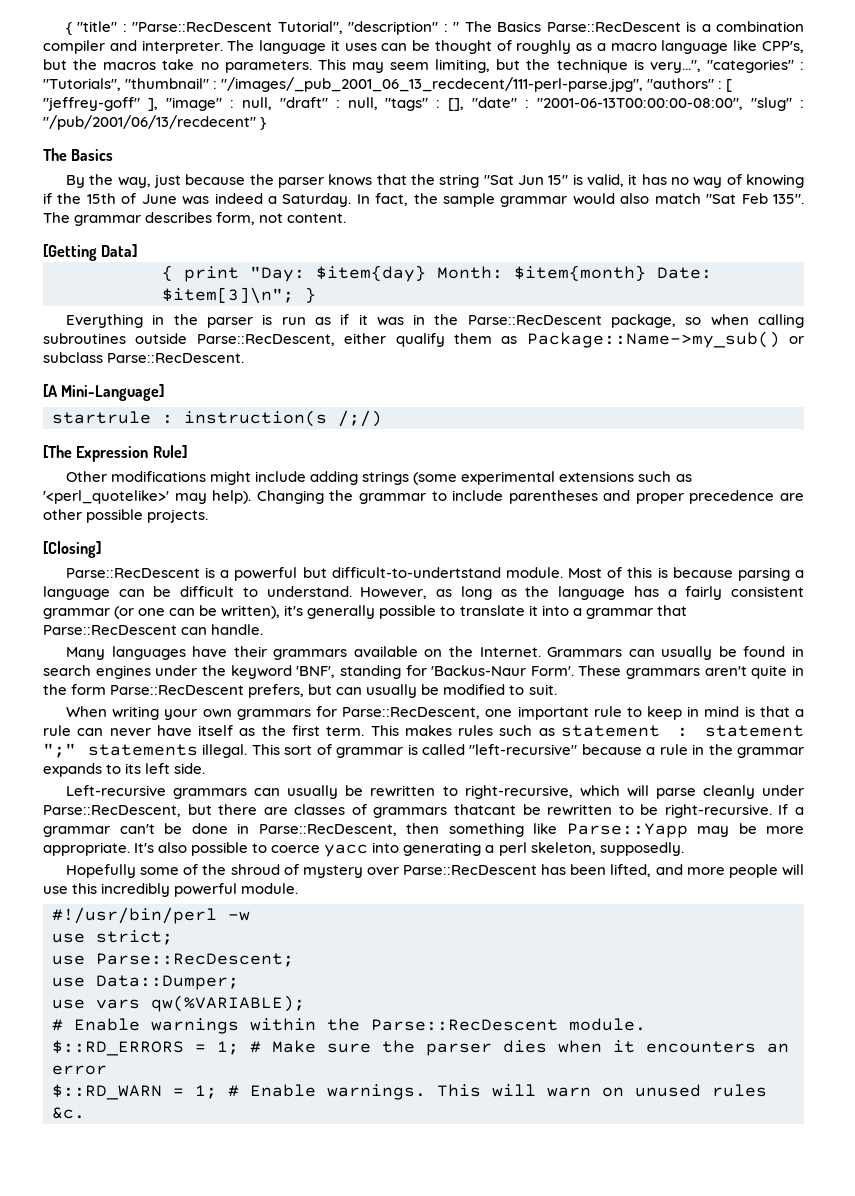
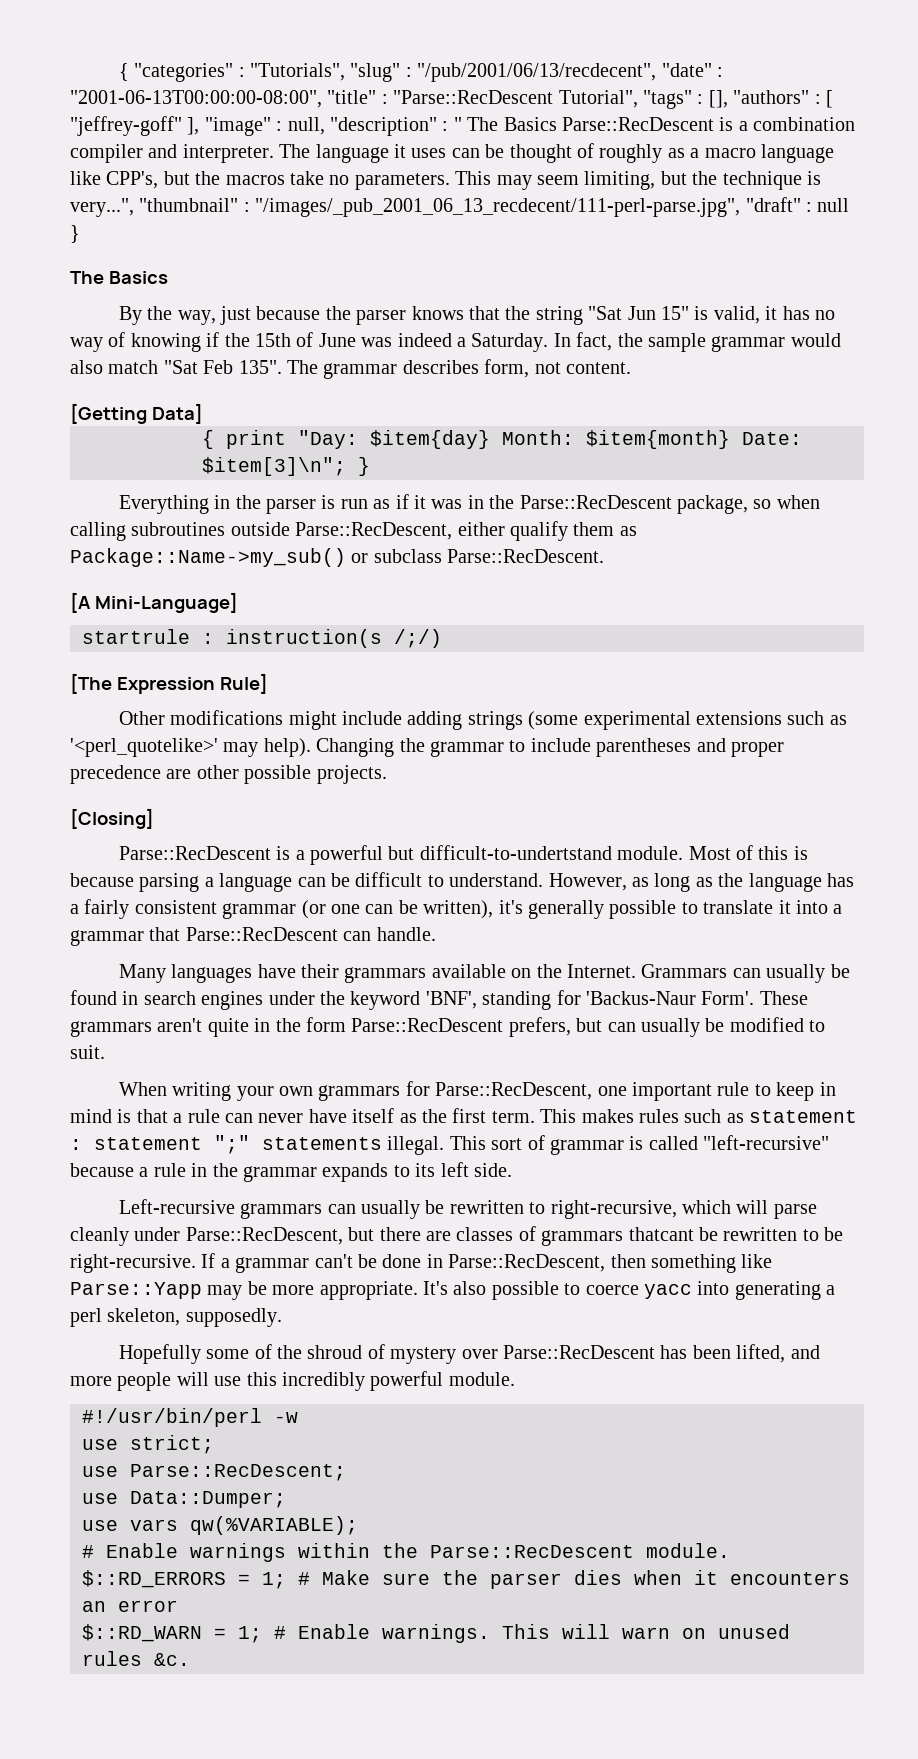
- { "title" : "Parse::RecDescent Tutorial", "description" : " The Basics Parse::RecDescent is a combination compiler and interpreter.
+ { "categories" : "Tutorials", "slug" : "/pub/2001/06/13/recdecent", "date" : "2001-06-13T00:00:00-08:00", "title" : "Parse::RecDescent Tutorial", "tags" : [], "authors" : [ "jeffrey-goff" ], "image" : null, "description" : " The Basics Parse::RecDescent is a combination compiler and interpreter.
- This may seem limiting, but the technique is very...", "categories" : "Tutorials", "thumbnail" : "/images/_pub_2001_06_13_recdecent/111-perl-parse.jpg", "authors" : [ "jeffrey-goff" ], "image" : null, "draft" : null, "tags" : [], "date" : "2001-06-13T00:00:00-08:00", "slug" : "/pub/2001/06/13/recdecent" }
+ This may seem limiting, but the technique is very...", "thumbnail" : "/images/_pub_2001_06_13_recdecent/111-perl-parse.jpg", "draft" : null }

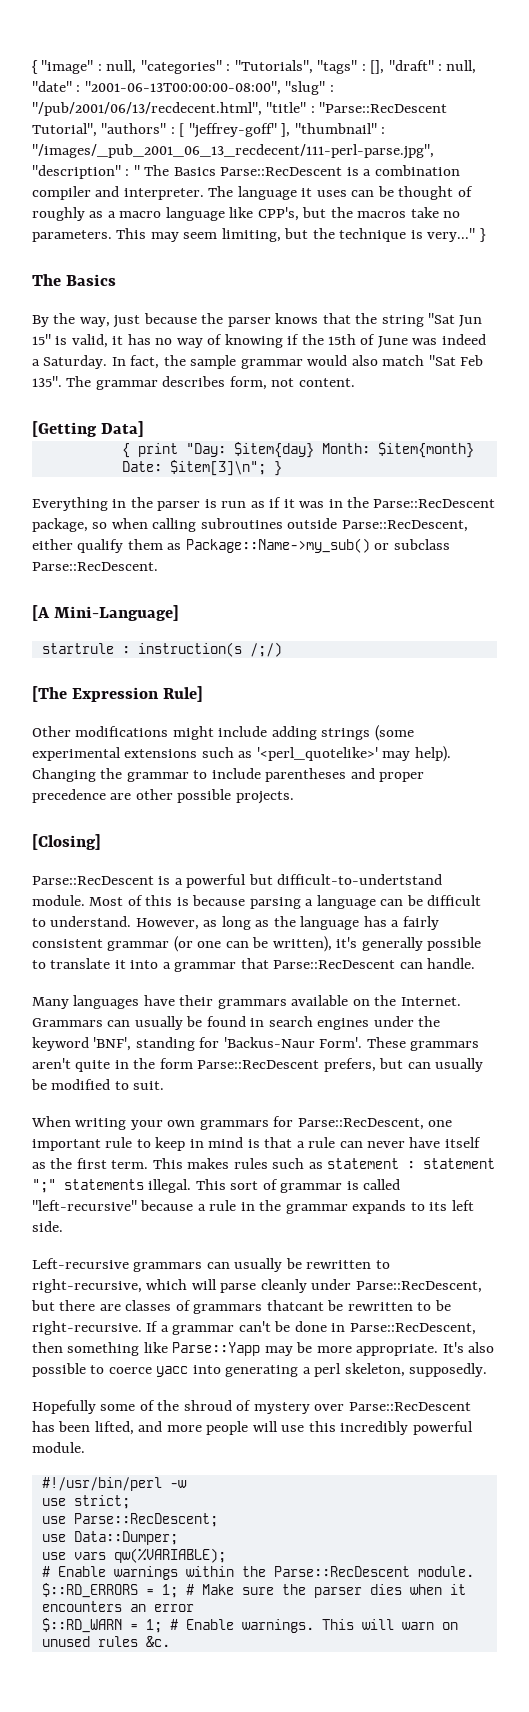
- { "categories" : "Tutorials", "slug" : "/pub/2001/06/13/recdecent", "date" : "2001-06-13T00:00:00-08:00", "title" : "Parse::RecDescent Tutorial", "tags" : [], "authors" : [ "jeffrey-goff" ], "image" : null, "description" : " The Basics Parse::RecDescent is a combination compiler and interpreter.
+ { "image" : null, "categories" : "Tutorials", "tags" : [], "draft" : null, "date" : "2001-06-13T00:00:00-08:00", "slug" : "/pub/2001/06/13/recdecent.html", "title" : "Parse::RecDescent Tutorial", "authors" : [ "jeffrey-goff" ], "thumbnail" : "/images/_pub_2001_06_13_recdecent/111-perl-parse.jpg", "description" : " The Basics Parse::RecDescent is a combination compiler and interpreter.
- This may seem limiting, but the technique is very...", "thumbnail" : "/images/_pub_2001_06_13_recdecent/111-perl-parse.jpg", "draft" : null }
+ This may seem limiting, but the technique is very..." }

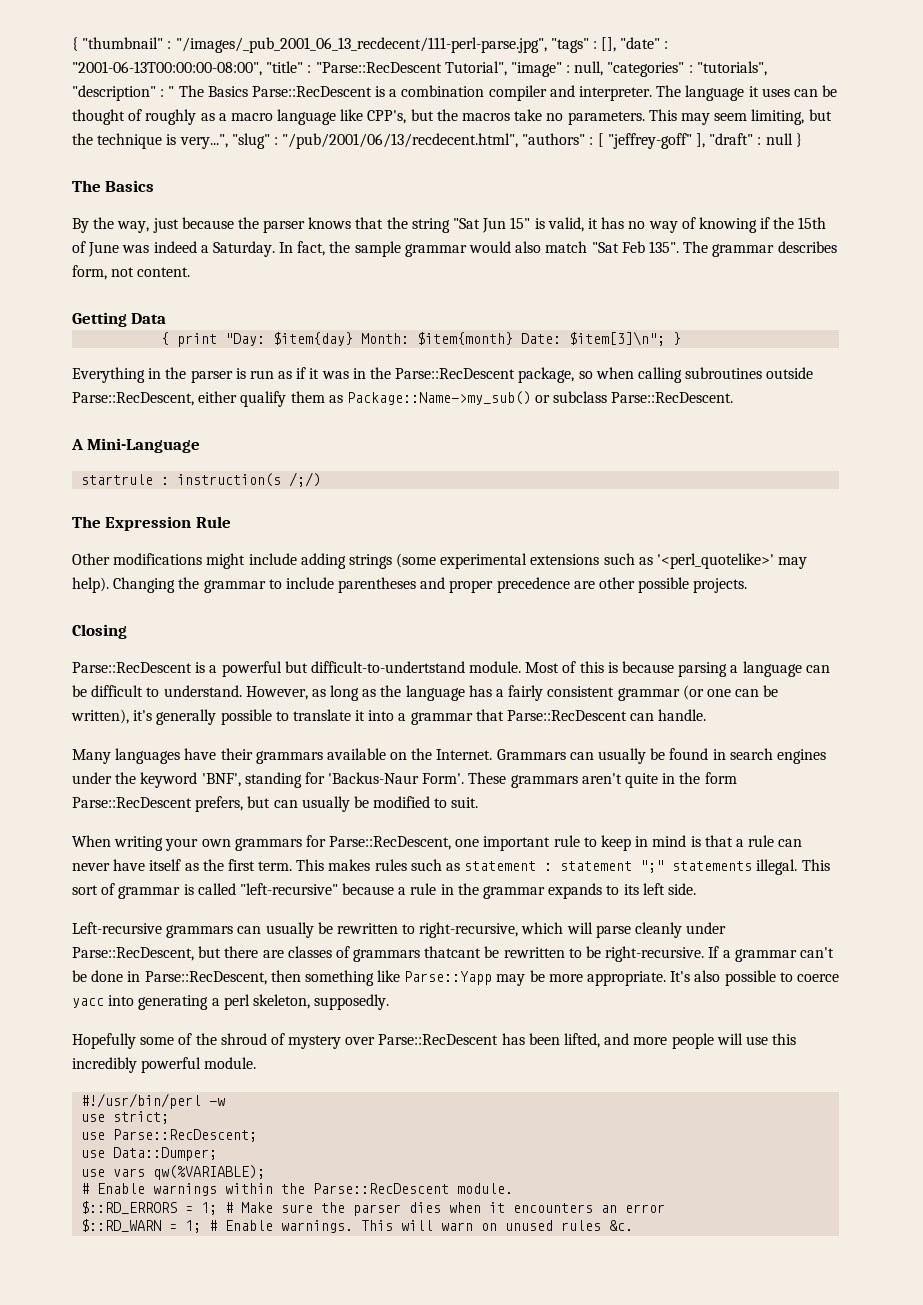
- { "image" : null, "categories" : "Tutorials", "tags" : [], "draft" : null, "date" : "2001-06-13T00:00:00-08:00", "slug" : "/pub/2001/06/13/recdecent.html", "title" : "Parse::RecDescent Tutorial", "authors" : [ "jeffrey-goff" ], "thumbnail" : "/images/_pub_2001_06_13_recdecent/111-perl-parse.jpg", "description" : " The Basics Parse::RecDescent is a combination compiler and interpreter.
+ { "thumbnail" : "/images/_pub_2001_06_13_recdecent/111-perl-parse.jpg", "tags" : [], "date" : "2001-06-13T00:00:00-08:00", "title" : "Parse::RecDescent Tutorial", "image" : null, "categories" : "tutorials", "description" : " The Basics Parse::RecDescent is a combination compiler and interpreter.
- This may seem limiting, but the technique is very..." }
+ This may seem limiting, but the technique is very...", "slug" : "/pub/2001/06/13/recdecent.html", "authors" : [ "jeffrey-goff" ], "draft" : null }
- [Getting Data]
+ Getting Data
- [A Mini-Language]
+ A Mini-Language
- [The Expression Rule]
+ The Expression Rule
- [Closing]
+ Closing

